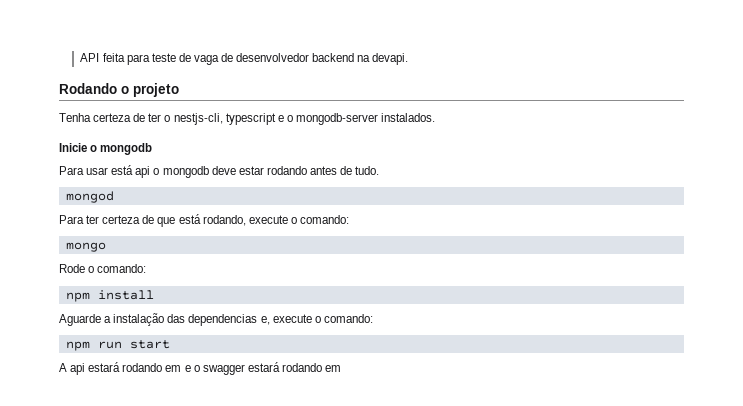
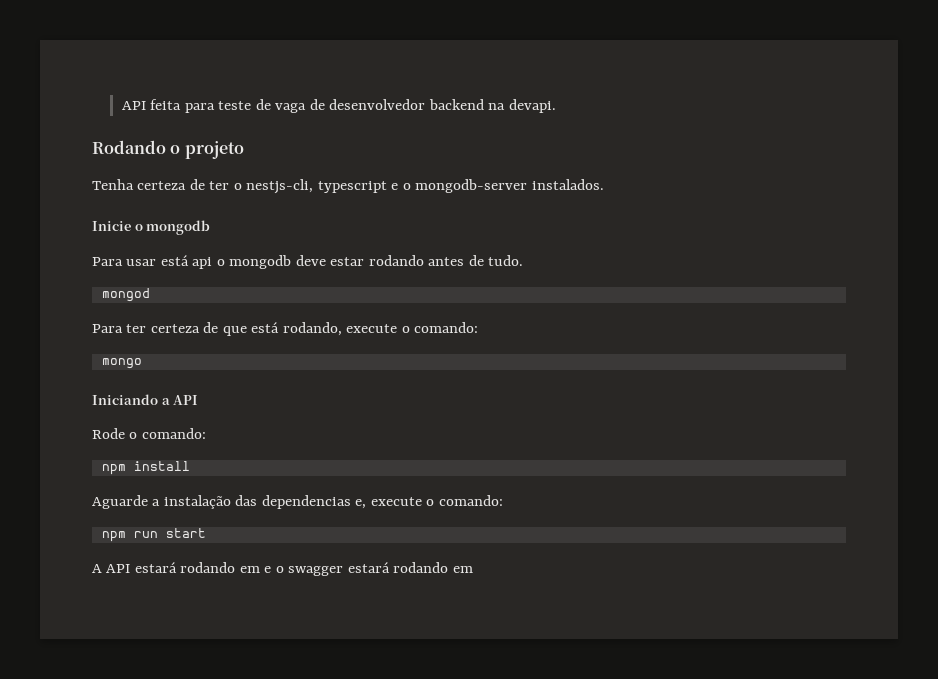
+ Iniciando a API
- A api estará rodando em e o swagger estará rodando em
+ A API estará rodando em e o swagger estará rodando em

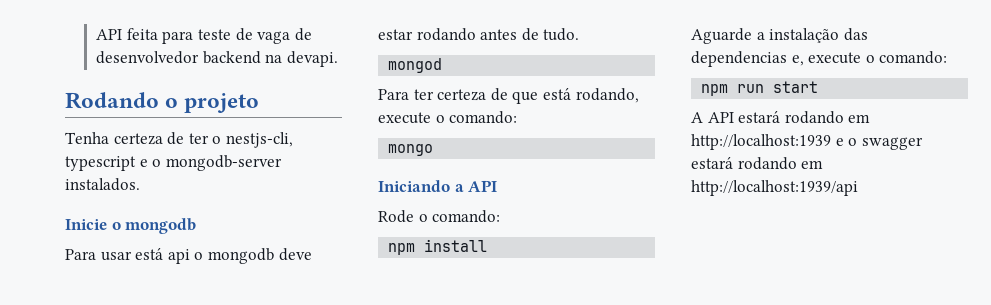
- A API estará rodando em e o swagger estará rodando em
+ A API estará rodando em http://localhost:1939 e o swagger estará rodando em http://localhost:1939/api

